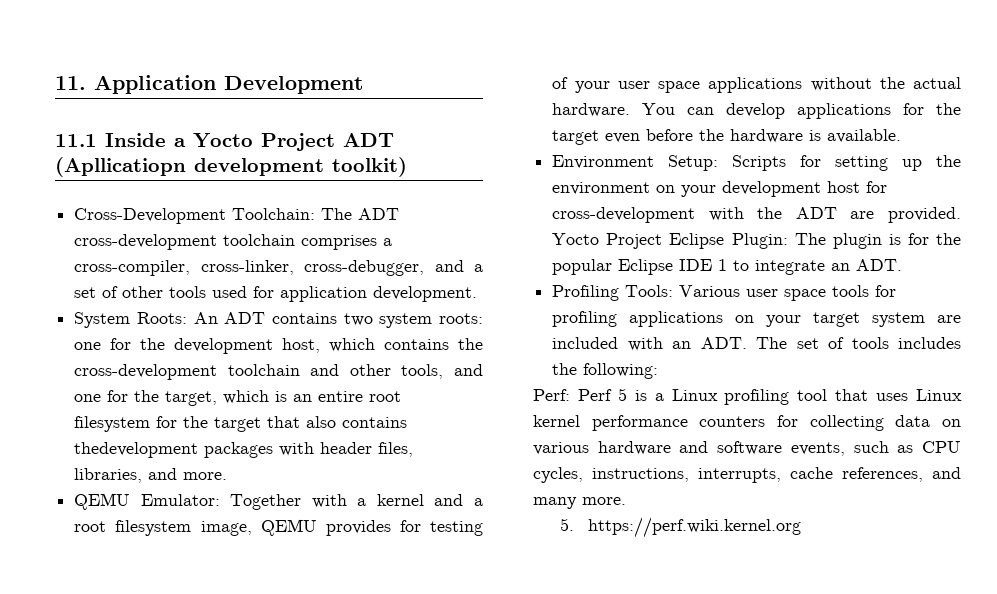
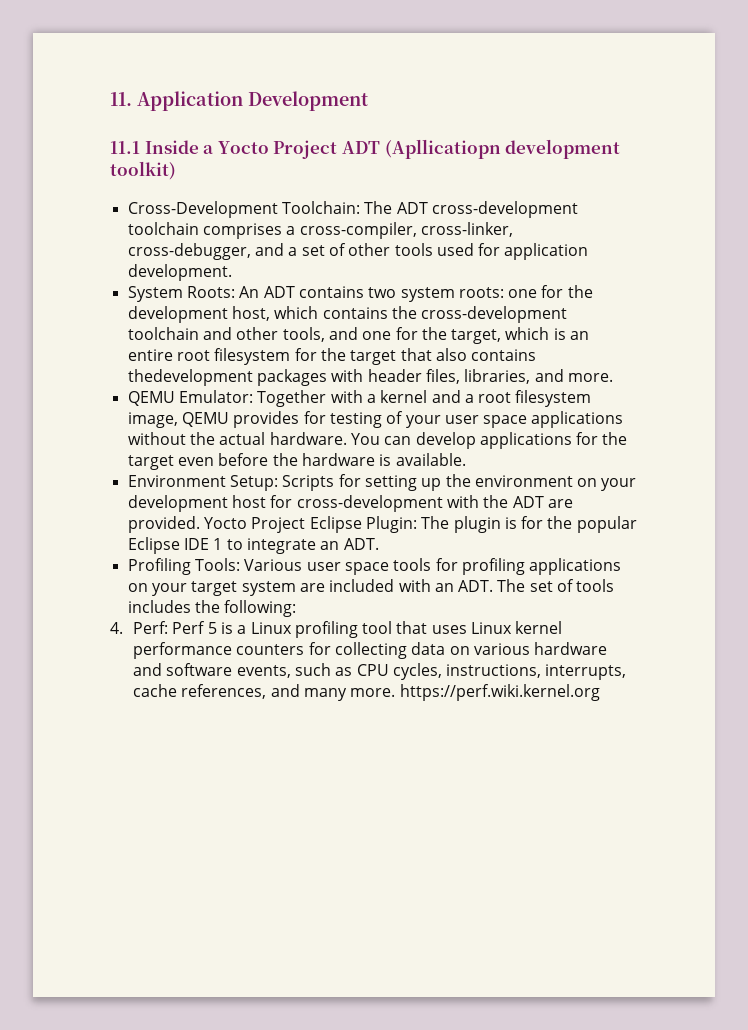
- Perf: Perf 5 is a Linux profiling tool that uses Linux kernel performance counters for collecting data on various hardware and software events, such as CPU cycles, instructions, interrupts, cache references, and many more.
- 5. https://perf.wiki.kernel.org
+ 4. Perf: Perf 5 is a Linux profiling tool that uses Linux kernel performance counters for collecting data on various hardware and software events, such as CPU cycles, instructions, interrupts, cache references, and many more. https://perf.wiki.kernel.org

